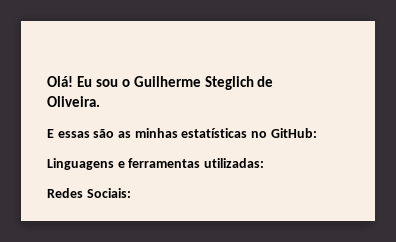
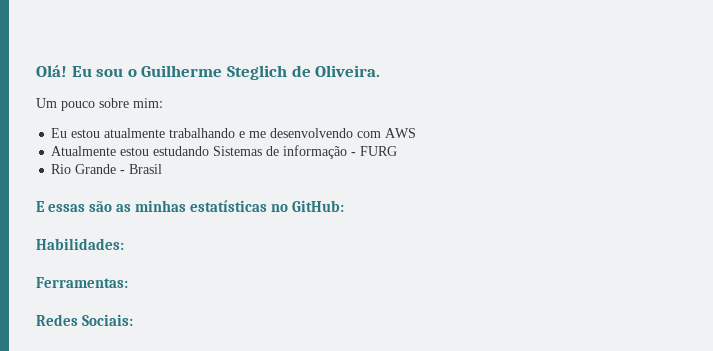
+ Um pouco sobre mim:
+ Eu estou atualmente trabalhando e me desenvolvendo com AWS
+ Atualmente estou estudando Sistemas de informação - FURG
+ Rio Grande - Brasil
- Linguagens e ferramentas utilizadas:
+ Habilidades:
+ Ferramentas:

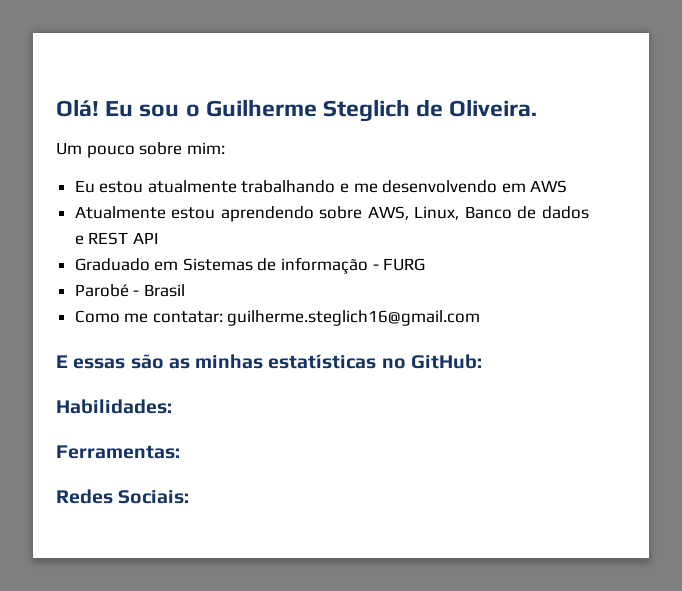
- Eu estou atualmente trabalhando e me desenvolvendo com AWS
+ Eu estou atualmente trabalhando e me desenvolvendo em AWS
- Atualmente estou estudando Sistemas de informação - FURG
+ Atualmente estou aprendendo sobre AWS, Linux, Banco de dados e REST API
+ Graduado em Sistemas de informação - FURG
- Rio Grande - Brasil
+ Parobé - Brasil
+ Como me contatar: guilherme.steglich16@gmail.com

